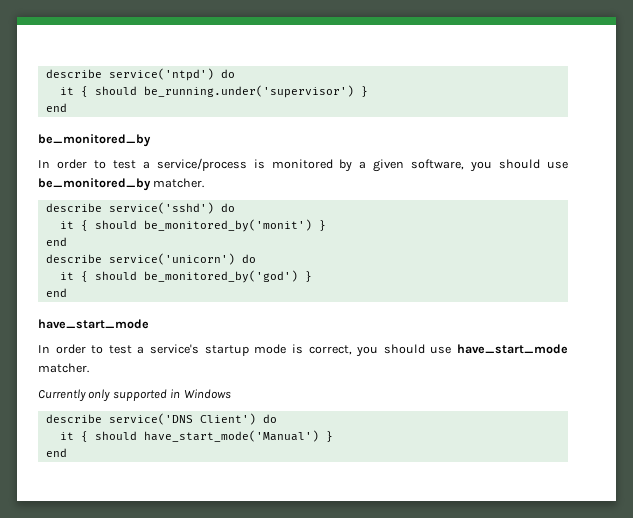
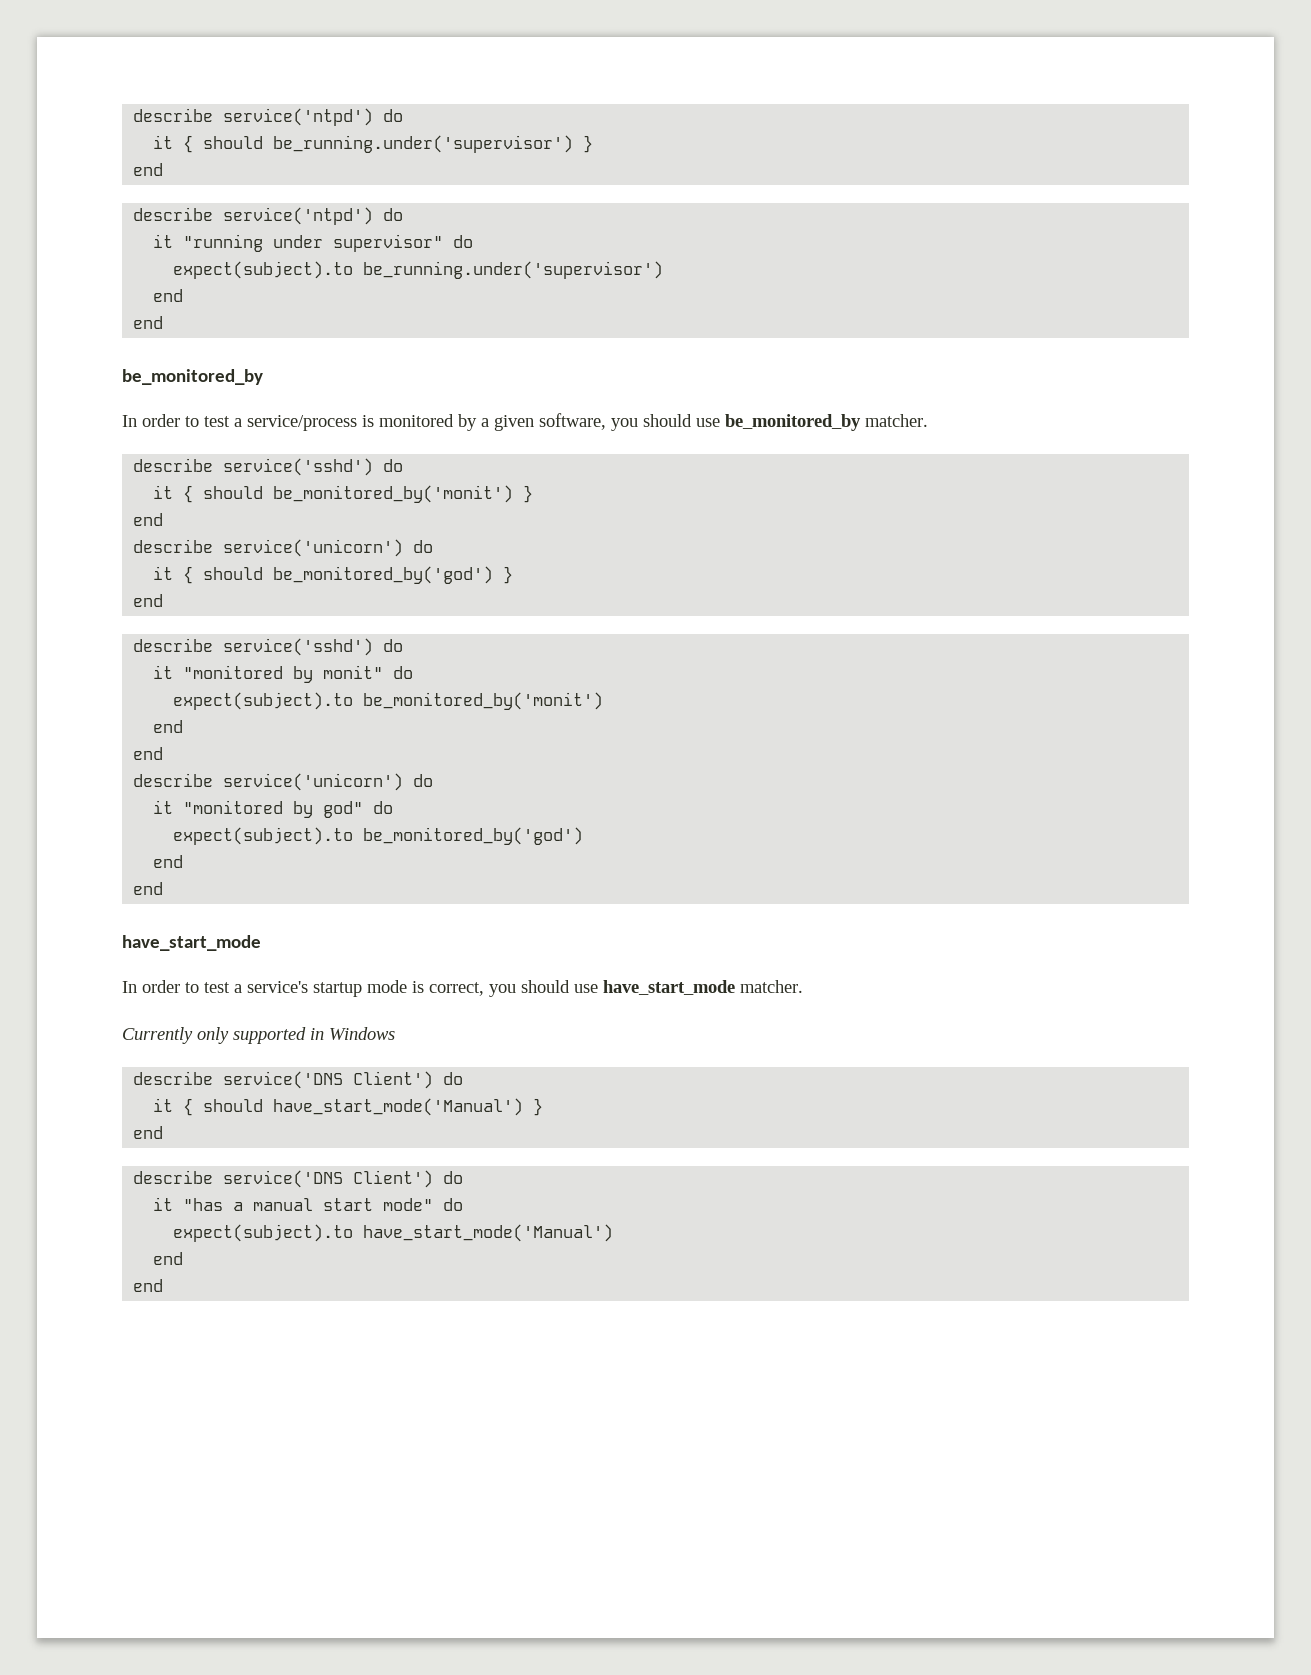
  it { should be_running.under('supervisor') }
+ end
+ describe service('ntpd') do
+ it "running under supervisor" do
+ expect(subject).to be_running.under('supervisor')
+ end
  it { should be_monitored_by('god') }
+ end
+ describe service('sshd') do
+ it "monitored by monit" do
+ expect(subject).to be_monitored_by('monit')
+ end
+ end
+ describe service('unicorn') do
+ it "monitored by god" do
+ expect(subject).to be_monitored_by('god')
+ end
  it { should have_start_mode('Manual') }
+ end
+ describe service('DNS Client') do
+ it "has a manual start mode" do
+ expect(subject).to have_start_mode('Manual')
+ end

